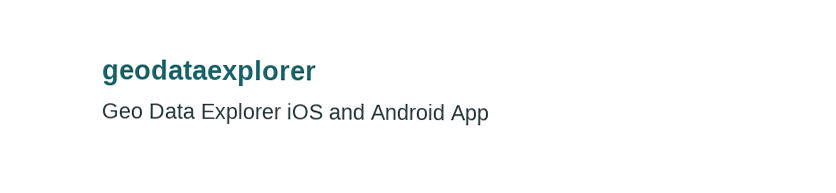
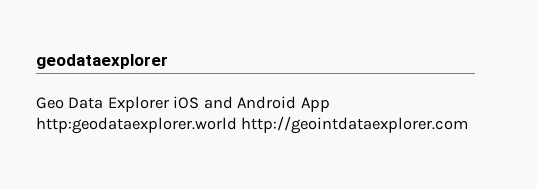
- Geo Data Explorer iOS and Android App
+ Geo Data Explorer iOS and Android App http:geodataexplorer.world http://geointdataexplorer.com

